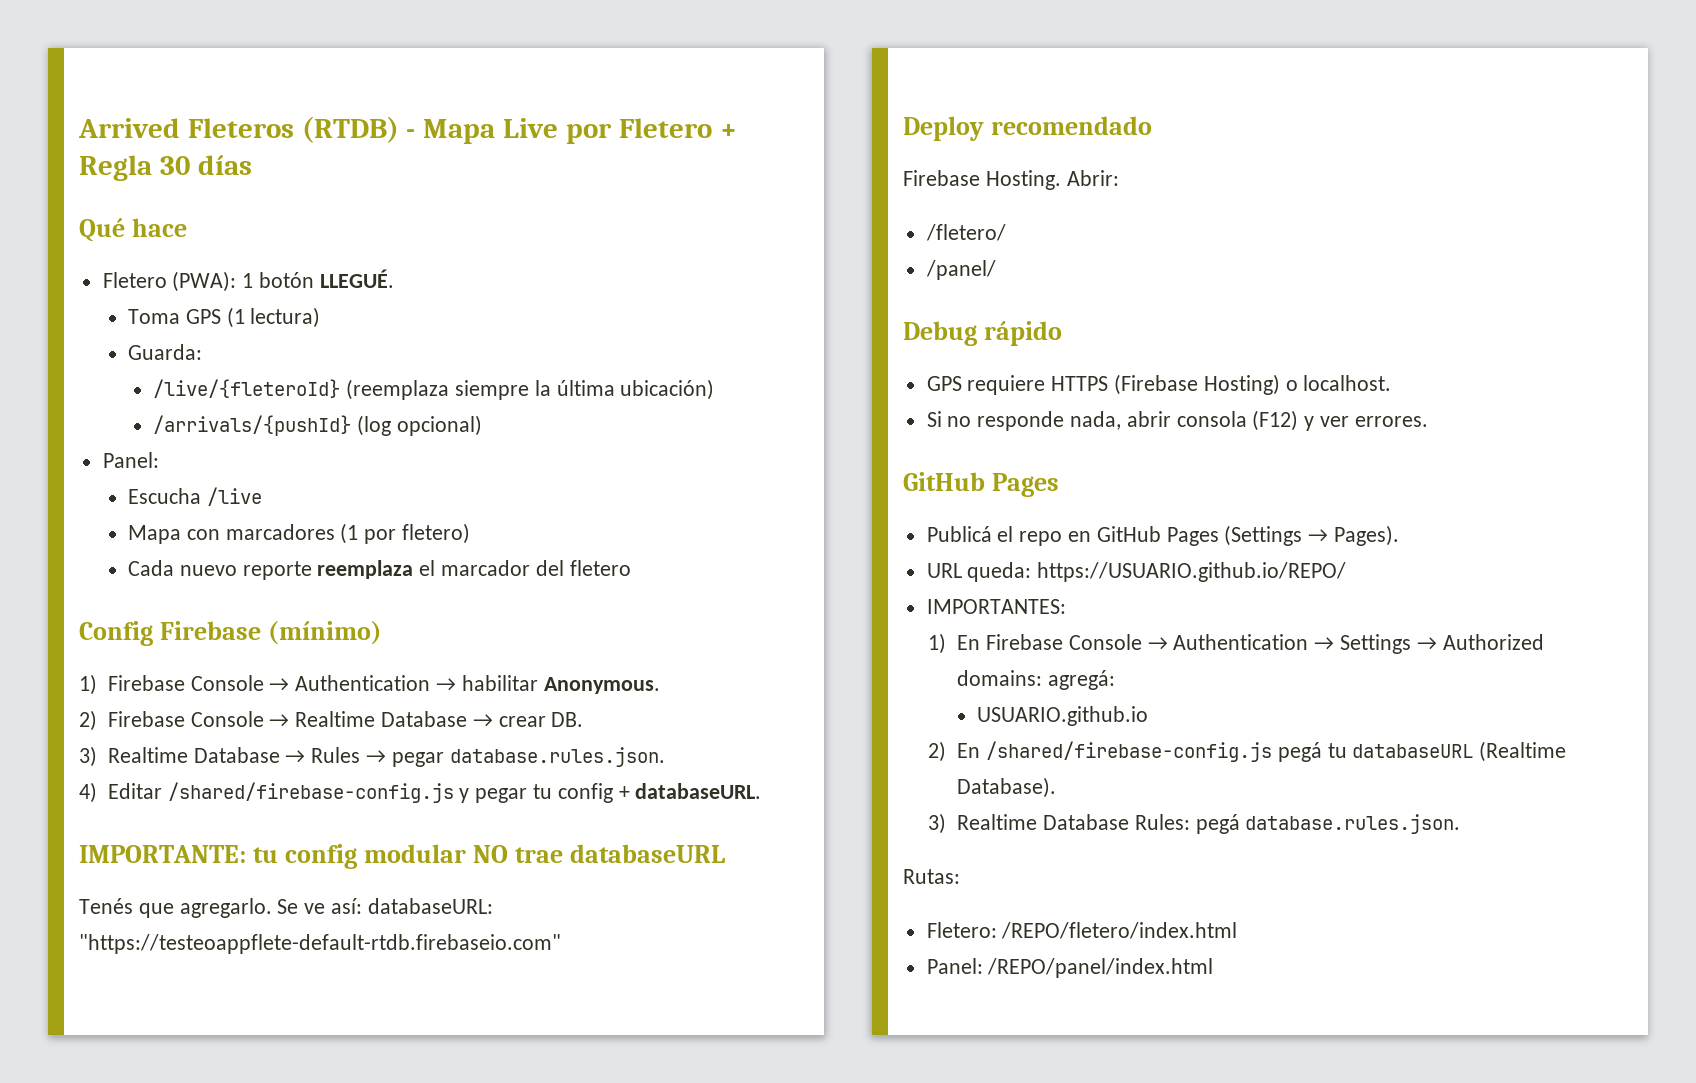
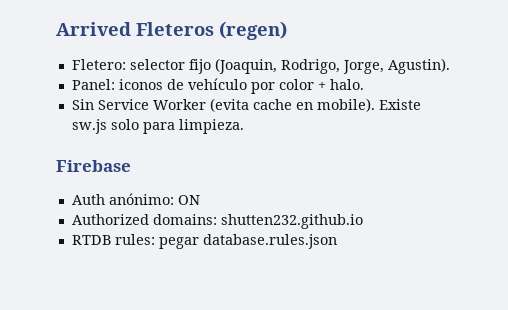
- Arrived Fleteros (RTDB) - Mapa Live por Fletero + Regla 30 días
- Qué hace
- Fletero (PWA): 1 botón LLEGUÉ.
- Toma GPS (1 lectura)
- Guarda:
- /live/{fleteroId} (reemplaza siempre la última ubicación)
- /arrivals/{pushId} (log opcional)
- Panel:
- Escucha /live
- Mapa con marcadores (1 por fletero)
- Cada nuevo reporte reemplaza el marcador del fletero
- Config Firebase (mínimo)
- 1) Firebase Console → Authentication → habilitar Anonymous.
- 2) Firebase Console → Realtime Database → crear DB.
- 3) Realtime Database → Rules → pegar database.rules.json.
- 4) Editar /shared/firebase-config.js y pegar tu config + databaseURL.
- IMPORTANTE: tu config modular NO trae databaseURL
- Tenés que agregarlo. Se ve así: databaseURL: "https://testeoappflete-default-rtdb.firebaseio.com"
- Deploy recomendado
- Firebase Hosting. Abrir:
- /fletero/
- /panel/
- Debug rápido
- GPS requiere HTTPS (Firebase Hosting) o localhost.
- Si no responde nada, abrir consola (F12) y ver errores.
- GitHub Pages
- Publicá el repo en GitHub Pages (Settings → Pages).
- URL queda: https://USUARIO.github.io/REPO/
- IMPORTANTES:
- 1) En Firebase Console → Authentication → Settings → Authorized domains: agregá:
- USUARIO.github.io
- 2) En /shared/firebase-config.js pegá tu databaseURL (Realtime Database).
- 3) Realtime Database Rules: pegá database.rules.json.
- Rutas:
- Fletero: /REPO/fletero/index.html
- Panel: /REPO/panel/index.html
+ Arrived Fleteros (regen)
+ Fletero: selector fijo (Joaquin, Rodrigo, Jorge, Agustin).
+ Panel: iconos de vehículo por color + halo.
+ Sin Service Worker (evita cache en mobile). Existe sw.js solo para limpieza.
+ Firebase
+ Auth anónimo: ON
+ Authorized domains: shutten232.github.io
+ RTDB rules: pegar database.rules.json

